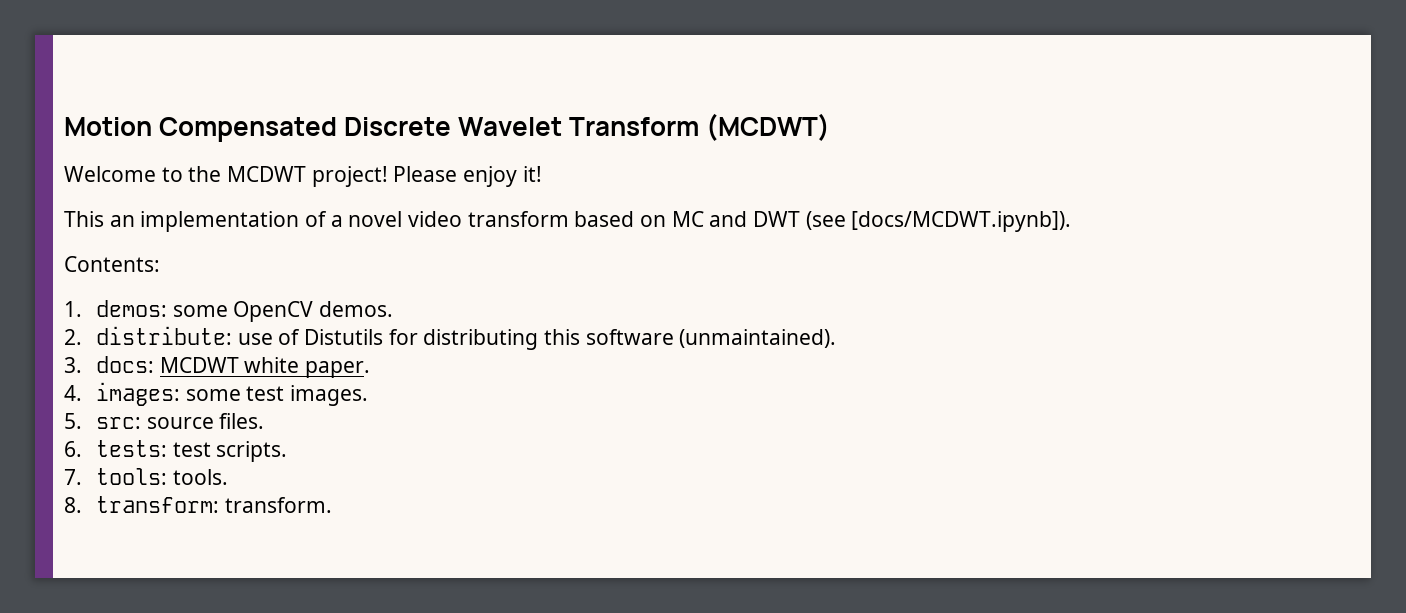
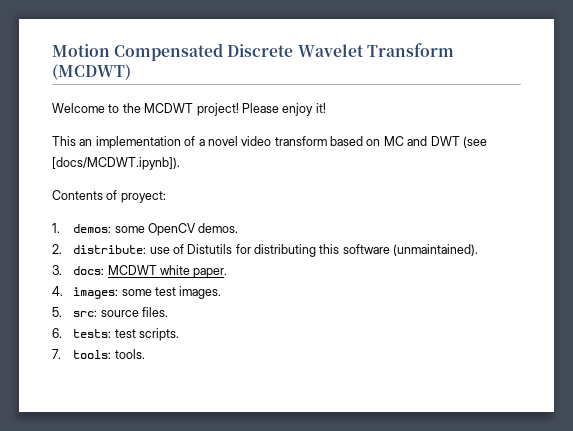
- Contents:
+ Contents of proyect:
- 8. transform: transform.

